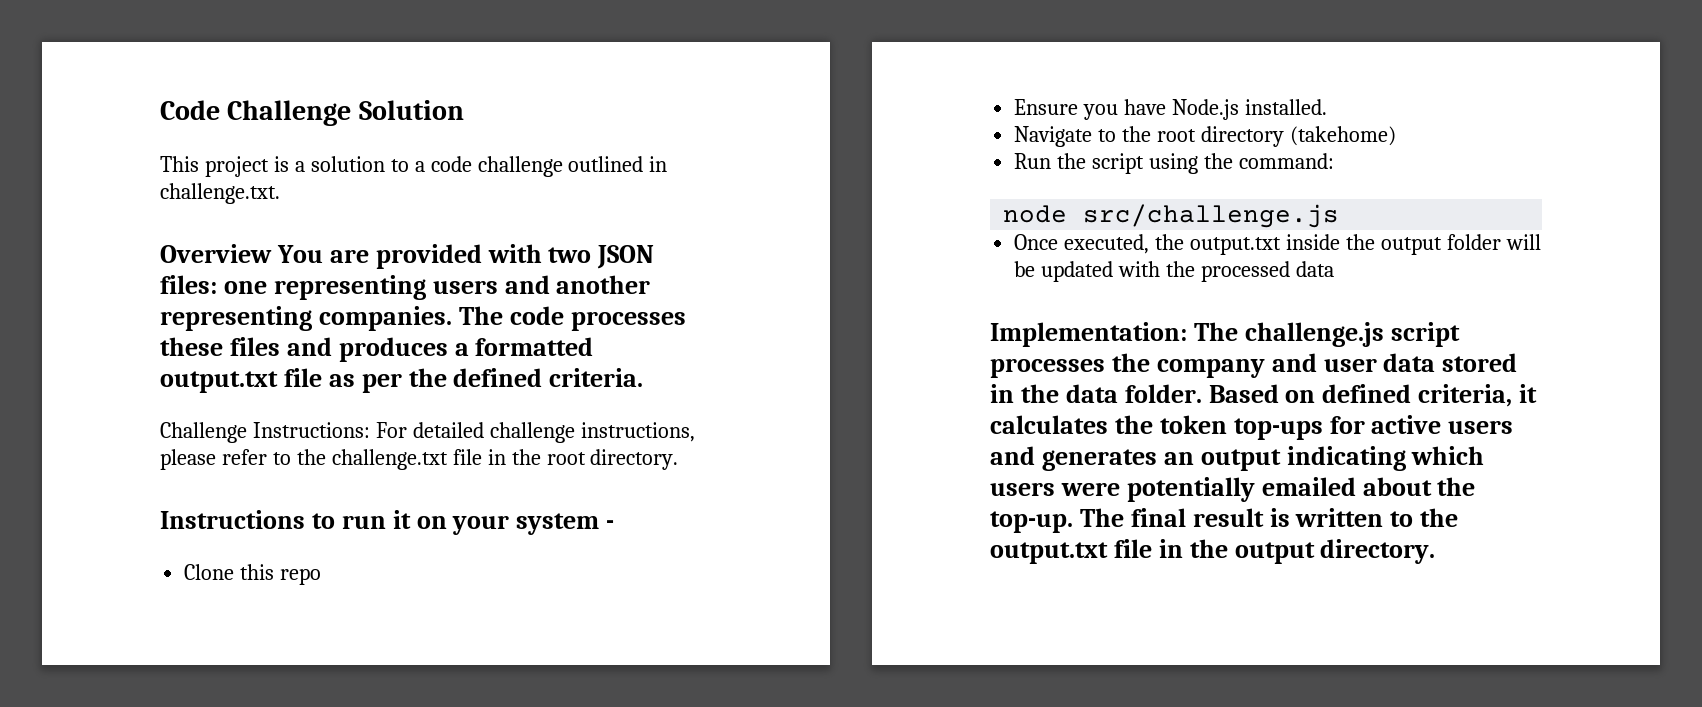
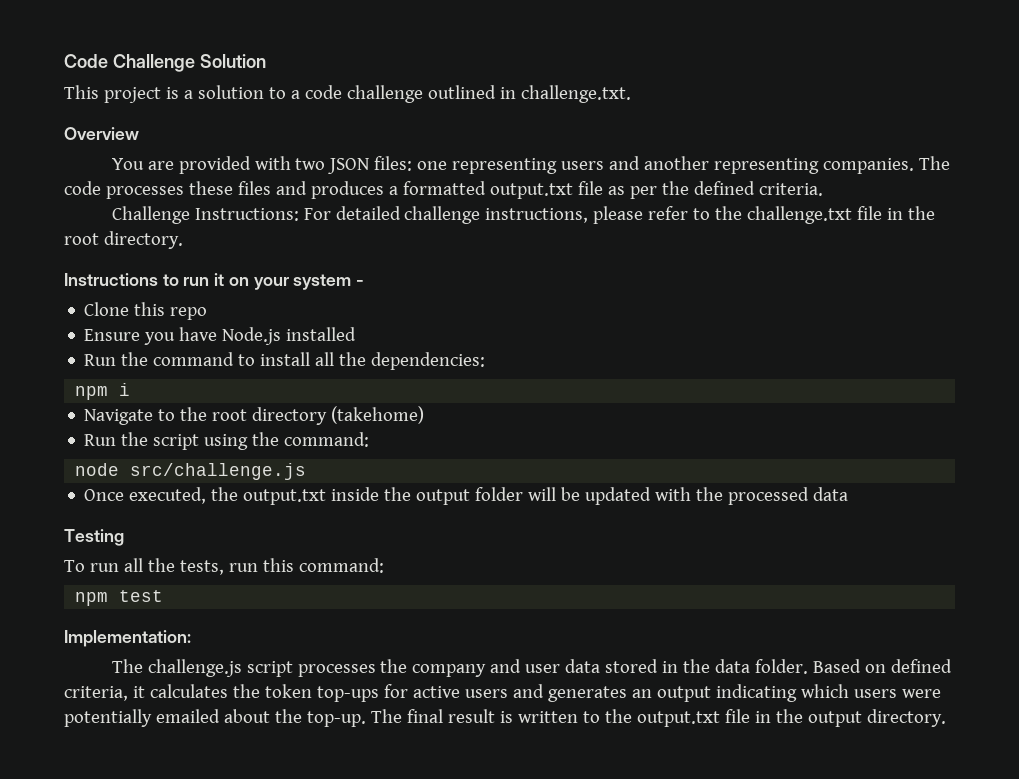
- Overview You are provided with two JSON files: one representing users and another representing companies.
+ Overview
+ You are provided with two JSON files: one representing users and another representing companies.
- Ensure you have Node.js installed.
+ Ensure you have Node.js installed
+ Run the command to install all the dependencies:
+ npm i
+ Testing
+ To run all the tests, run this command:
+ npm test
- Implementation: The challenge.js script processes the company and user data stored in the data folder.
+ Implementation:
+ The challenge.js script processes the company and user data stored in the data folder.

